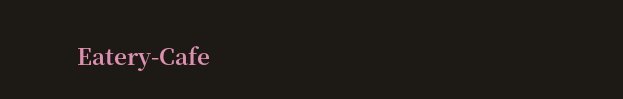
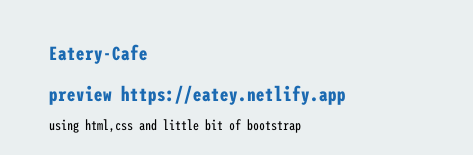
+ preview https://eatey.netlify.app
+ using html,css and little bit of bootstrap

